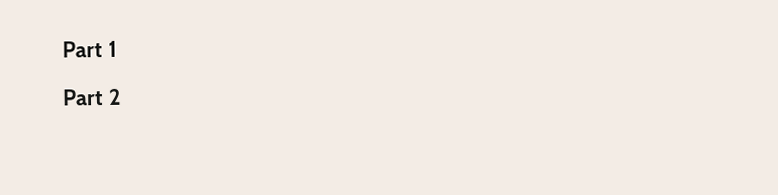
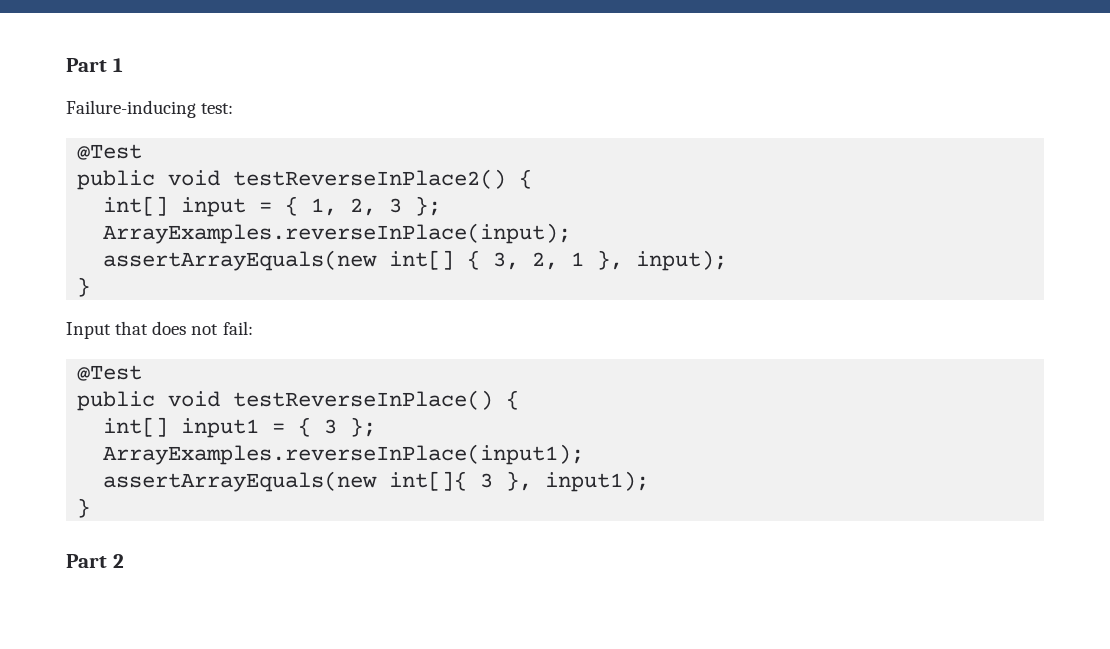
+ Failure-inducing test:
+ @Test
+ public void testReverseInPlace2() {
+ int[] input = { 1, 2, 3 };
+ ArrayExamples.reverseInPlace(input);
+ assertArrayEquals(new int[] { 3, 2, 1 }, input);
+ }
+ Input that does not fail:
+ @Test
+ public void testReverseInPlace() {
+ int[] input1 = { 3 };
+ ArrayExamples.reverseInPlace(input1);
+ assertArrayEquals(new int[]{ 3 }, input1);
+ }

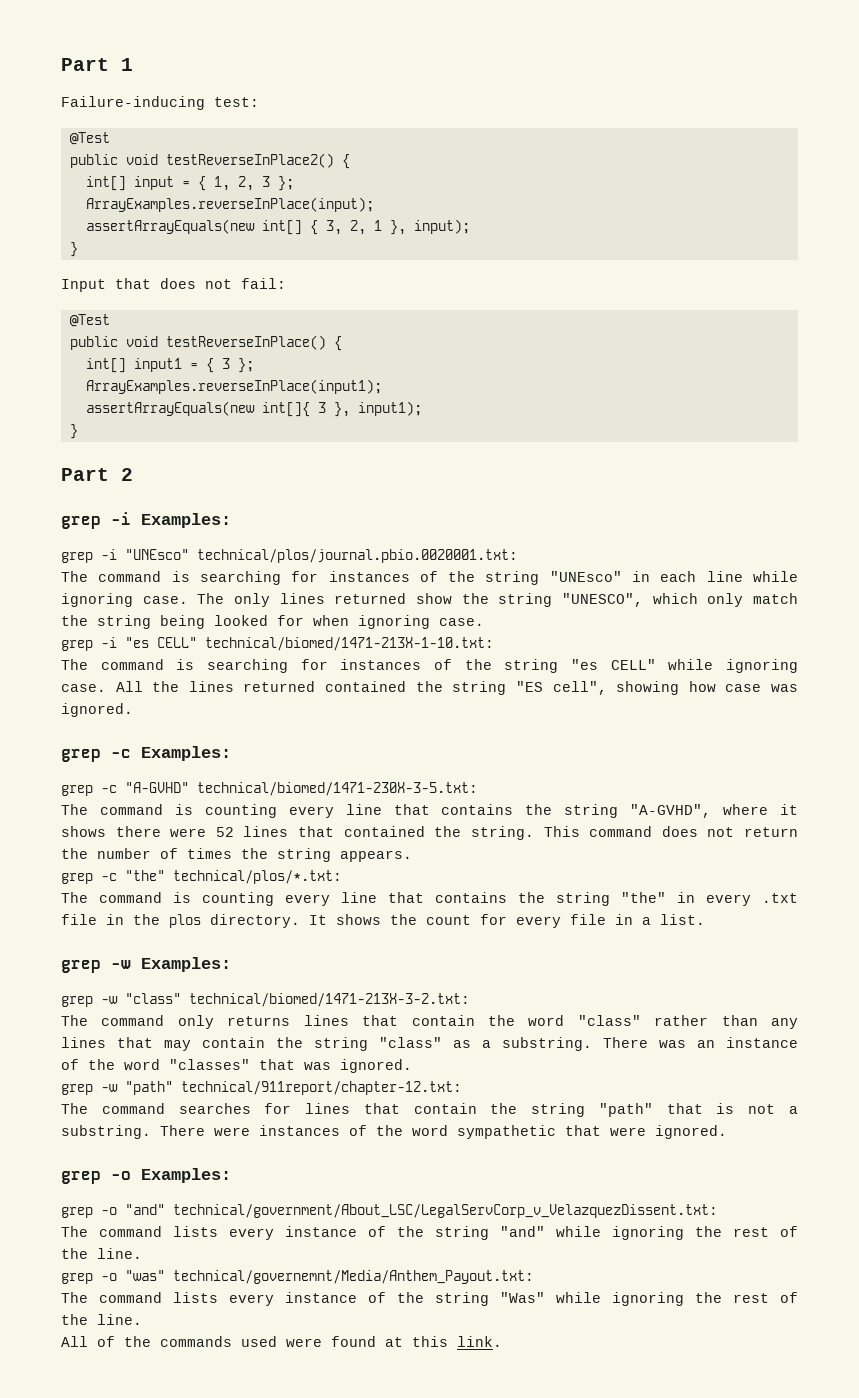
+ grep -i Examples:
+ grep -i "UNEsco" technical/plos/journal.pbio.0020001.txt:
+ The command is searching for instances of the string "UNEsco" in each line while ignoring case. The only lines returned show the string "UNESCO", which only match the string being looked for when ignoring case.
+ grep -i "es CELL" technical/biomed/1471-213X-1-10.txt:
+ The command is searching for instances of the string "es CELL" while ignoring case. All the lines returned contained the string "ES cell", showing how case was ignored.
+ grep -c Examples:
+ grep -c "A-GVHD" technical/biomed/1471-230X-3-5.txt:
+ The command is counting every line that contains the string "A-GVHD", where it shows there were 52 lines that contained the string. This command does not return the number of times the string appears.
+ grep -c "the" technical/plos/*.txt:
+ The command is counting every line that contains the string "the" in every .txt file in the plos directory. It shows the count for every file in a list.
+ grep -w Examples:
+ grep -w "class" technical/biomed/1471-213X-3-2.txt:
+ The command only returns lines that contain the word "class" rather than any lines that may contain the string "class" as a substring. There was an instance of the word "classes" that was ignored.
+ grep -w "path" technical/911report/chapter-12.txt:
+ The command searches for lines that contain the string "path" that is not a substring. There were instances of the word sympathetic that were ignored.
+ grep -o Examples:
+ grep -o "and" technical/government/About_LSC/LegalServCorp_v_VelazquezDissent.txt:
+ The command lists every instance of the string "and" while ignoring the rest of the line.
+ grep -o "was" technical/governemnt/Media/Anthem_Payout.txt:
+ The command lists every instance of the string "Was" while ignoring the rest of the line.
+ All of the commands used were found at this link.

